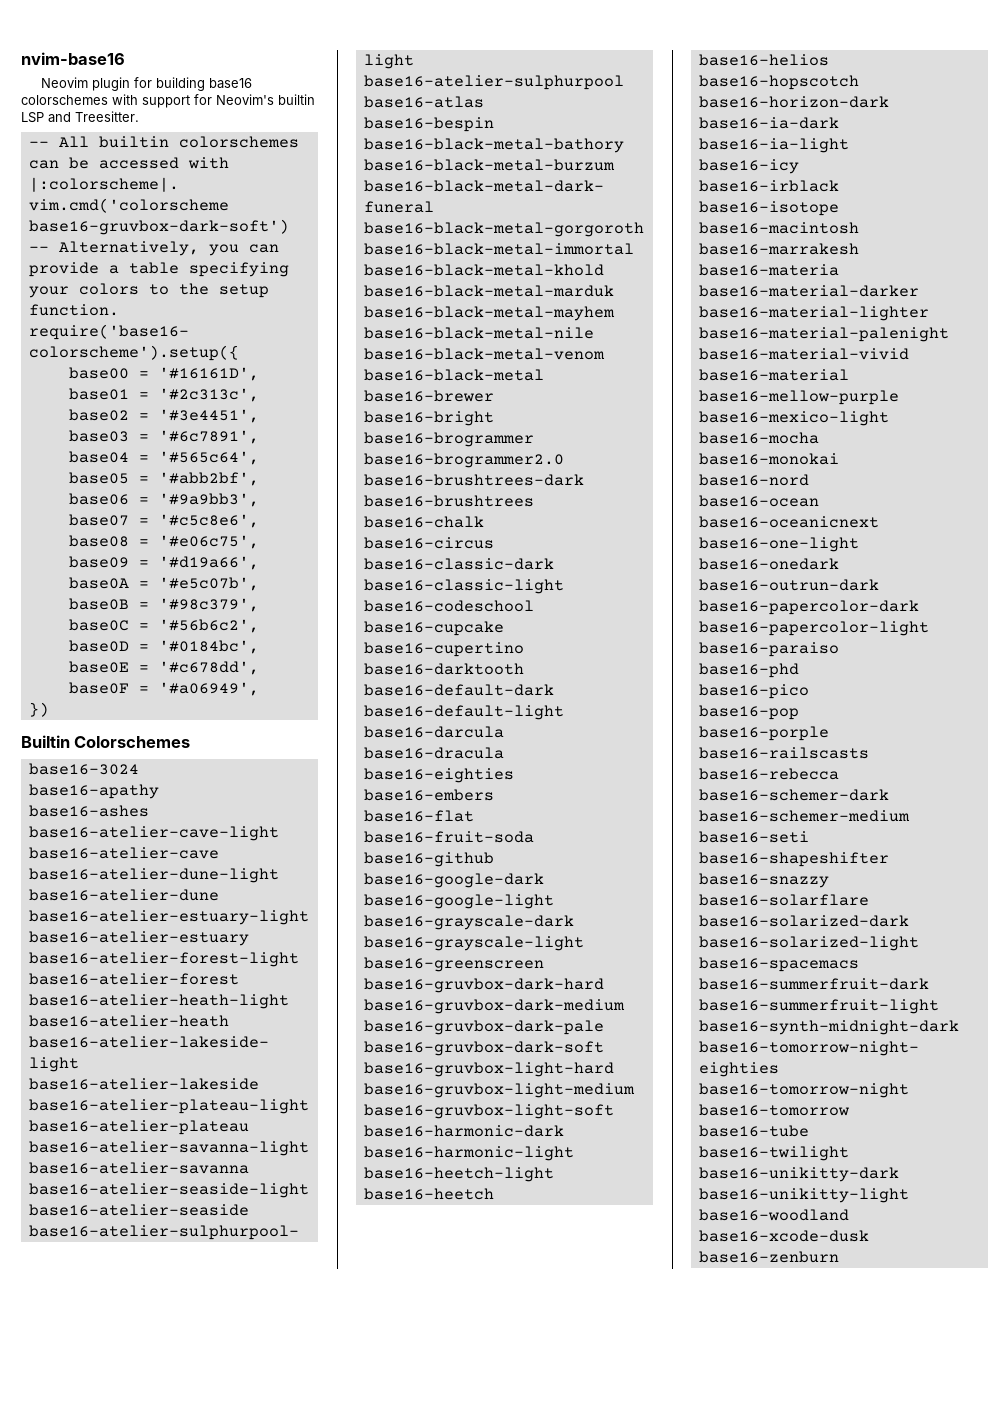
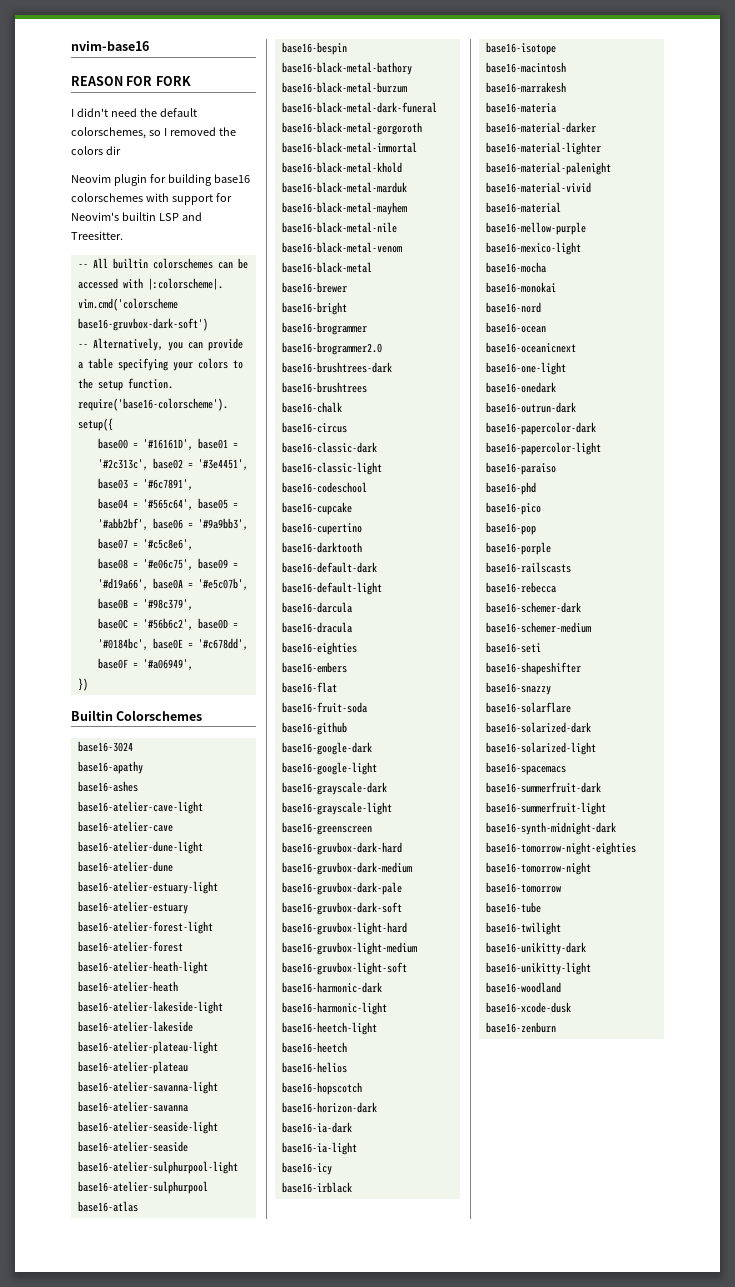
+ REASON FOR FORK
+ I didn't need the default colorschemes, so I removed the colors dir

